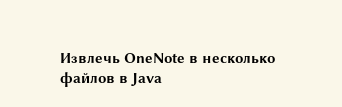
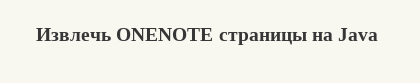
- Извлечь OneNote в несколько файлов в Java
+ Извлечь ONENOTE страницы на Java

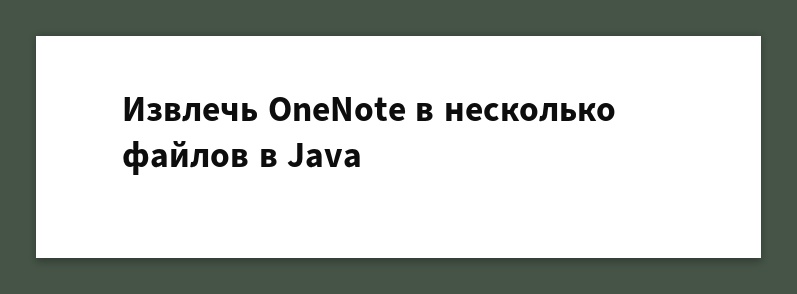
- Извлечь ONENOTE страницы на Java
+ Извлечь OneNote в несколько файлов в Java

